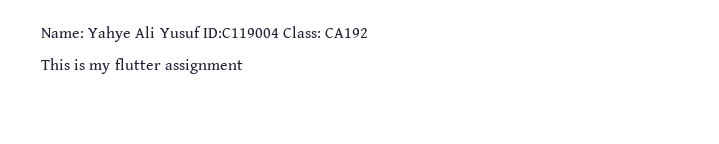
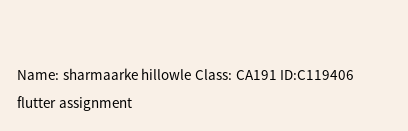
- Name: Yahye Ali Yusuf ID:C119004 Class: CA192
- This is my flutter assignment
+ Name: sharmaarke hillowle Class: CA191 ID:C119406
+ flutter assignment

